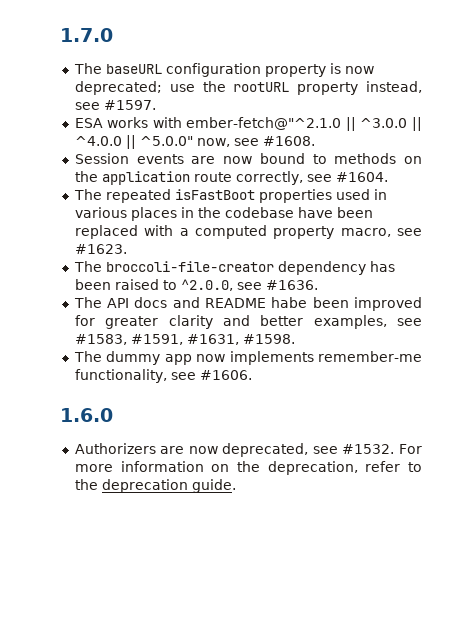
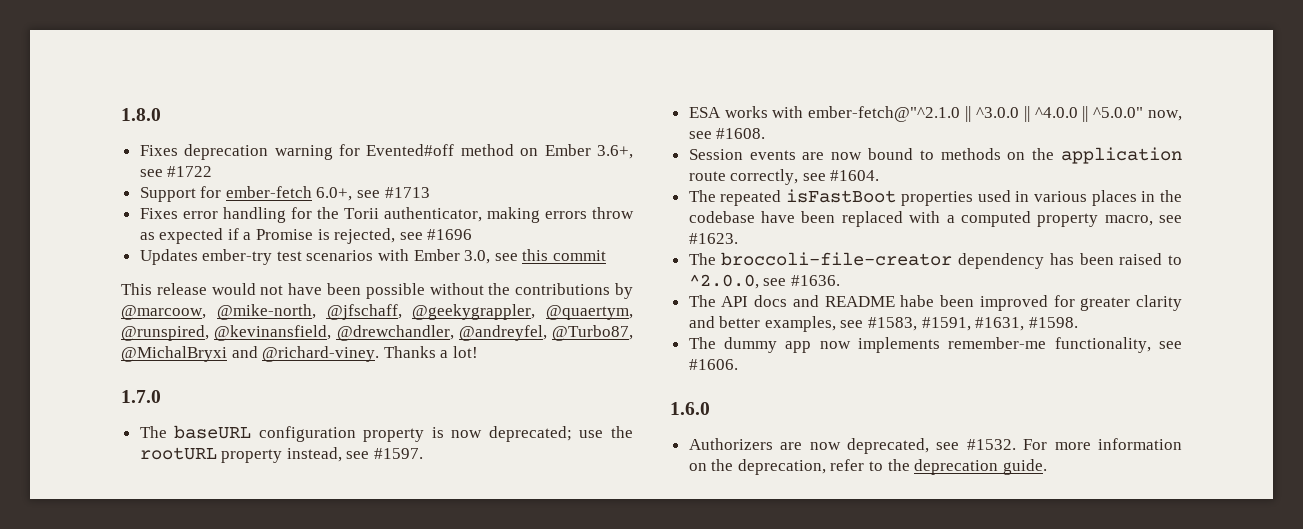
+ 1.8.0
+ Fixes deprecation warning for Evented#off method on Ember 3.6+, see #1722
+ Support for ember-fetch 6.0+, see #1713
+ Fixes error handling for the Torii authenticator, making errors throw as expected if a Promise is rejected, see #1696
+ Updates ember-try test scenarios with Ember 3.0, see this commit
+ This release would not have been possible without the contributions by @marcoow, @mike-north, @jfschaff, @geekygrappler, @quaertym, @runspired, @kevinansfield, @drewchandler, @andreyfel, @Turbo87, @MichalBryxi and @richard-viney. Thanks a lot!

